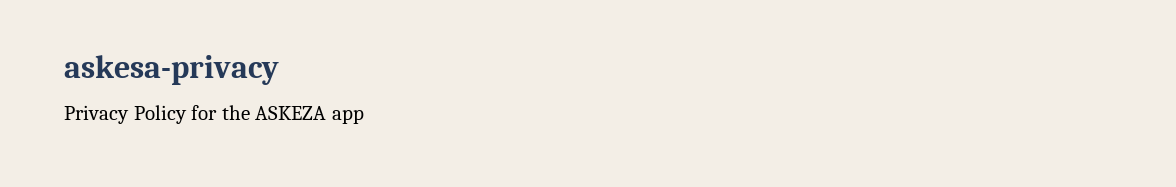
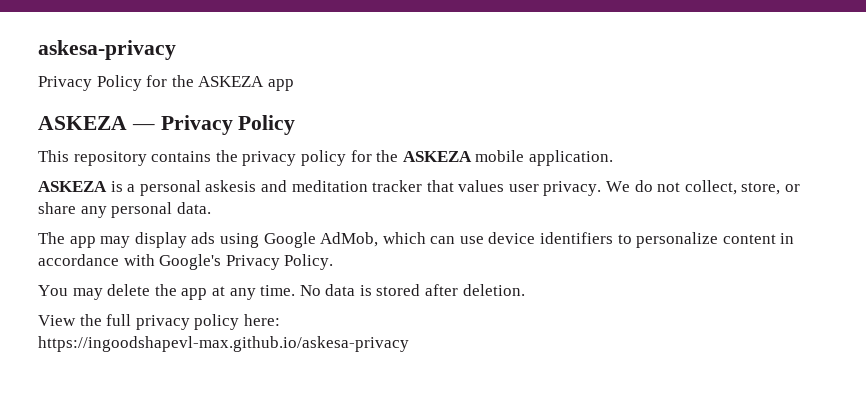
+ ASKEZA — Privacy Policy
+ This repository contains the privacy policy for the ASKEZA mobile application.
+ ASKEZA is a personal askesis and meditation tracker that values user privacy. We do not collect, store, or share any personal data.
+ The app may display ads using Google AdMob, which can use device identifiers to personalize content in accordance with Google's Privacy Policy.
+ You may delete the app at any time. No data is stored after deletion.
+ View the full privacy policy here:
+ https://ingoodshapevl-max.github.io/askesa-privacy

